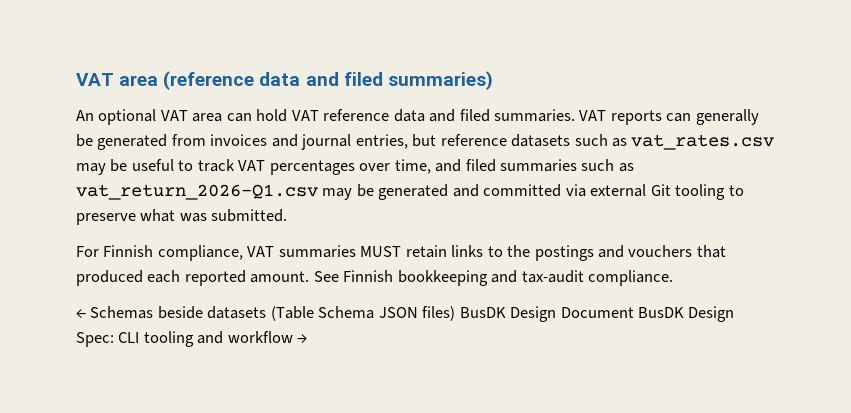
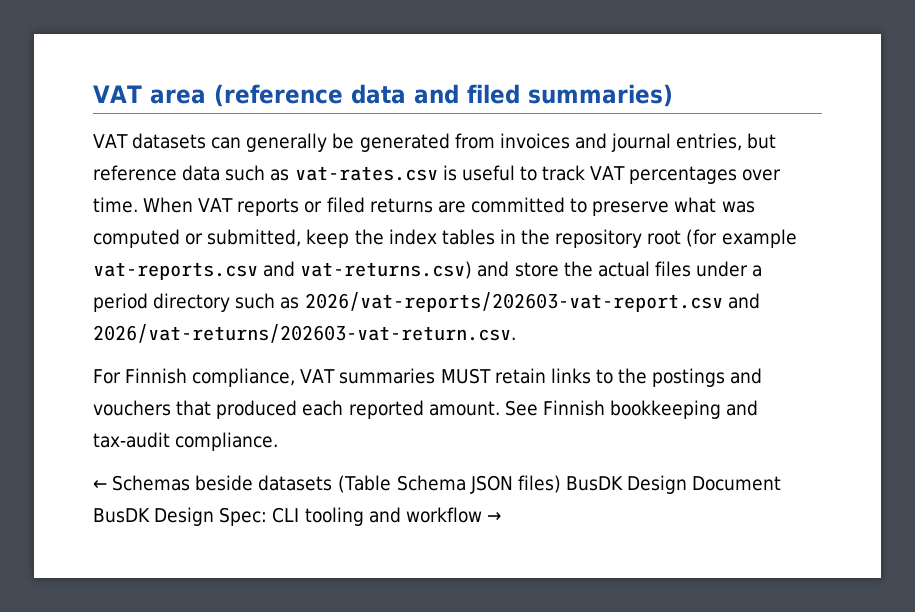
- An optional VAT area can hold VAT reference data and filed summaries. VAT reports can generally be generated from invoices and journal entries, but reference datasets such as vat_rates.csv may be useful to track VAT percentages over time, and filed summaries such as vat_return_2026-Q1.csv may be generated and committed via external Git tooling to preserve what was submitted.
+ VAT datasets can generally be generated from invoices and journal entries, but reference data such as vat-rates.csv is useful to track VAT percentages over time. When VAT reports or filed returns are committed to preserve what was computed or submitted, keep the index tables in the repository root (for example vat-reports.csv and vat-returns.csv) and store the actual files under a period directory such as 2026/vat-reports/202603-vat-report.csv and 2026/vat-returns/202603-vat-return.csv.

